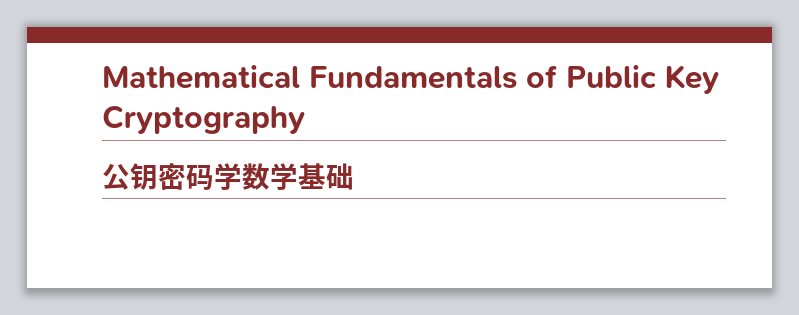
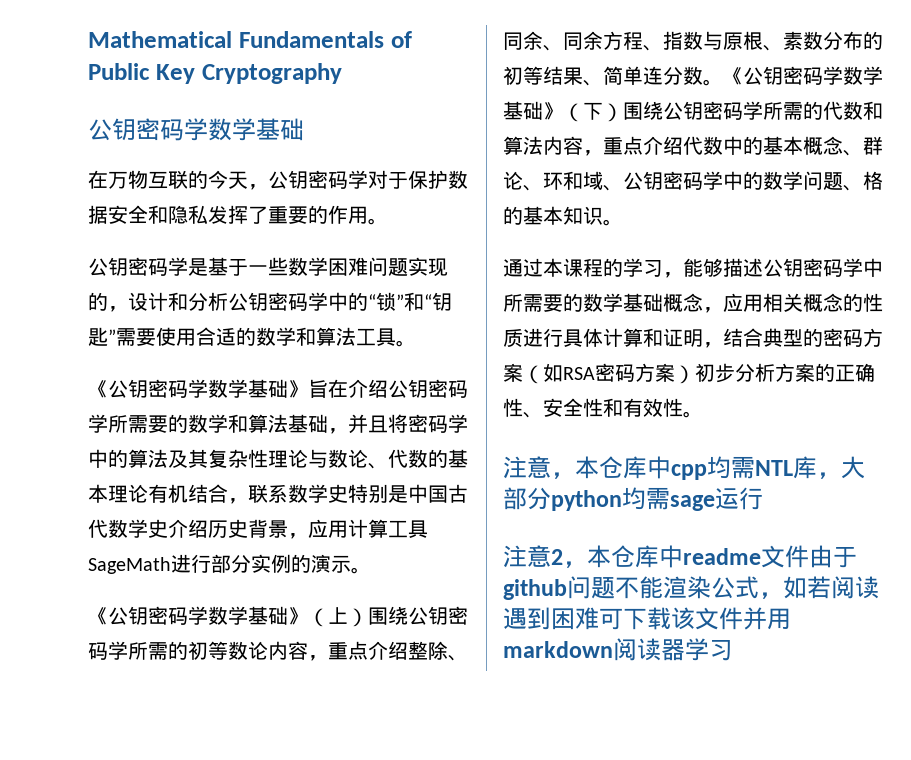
+ 在万物互联的今天，公钥密码学对于保护数据安全和隐私发挥了重要的作用。
+ 公钥密码学是基于一些数学困难问题实现的，设计和分析公钥密码学中的“锁”和“钥匙”需要使用合适的数学和算法工具。
+ 《公钥密码学数学基础》旨在介绍公钥密码学所需要的数学和算法基础，并且将密码学中的算法及其复杂性理论与数论、代数的基本理论有机结合，联系数学史特别是中国古代数学史介绍历史背景，应用计算工具SageMath进行部分实例的演示。
+ 《公钥密码学数学基础》（上）围绕公钥密码学所需的初等数论内容，重点介绍整除、同余、同余方程、指数与原根、素数分布的初等结果、简单连分数。《公钥密码学数学基础》（下）围绕公钥密码学所需的代数和算法内容，重点介绍代数中的基本概念、群论、环和域、公钥密码学中的数学问题、格的基本知识。
+ 通过本课程的学习，能够描述公钥密码学中所需要的数学基础概念，应用相关概念的性质进行具体计算和证明，结合典型的密码方案（如RSA密码方案）初步分析方案的正确性、安全性和有效性。
+ 注意，本仓库中cpp均需NTL库，大部分python均需sage运行
+ 注意2，本仓库中readme文件由于github问题不能渲染公式，如若阅读遇到困难可下载该文件并用markdown阅读器学习

